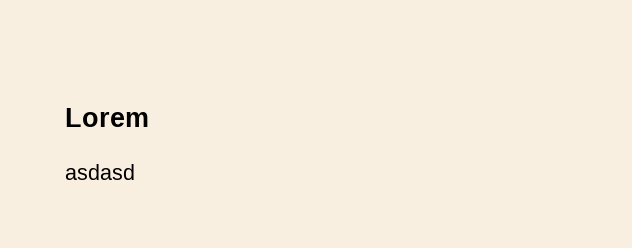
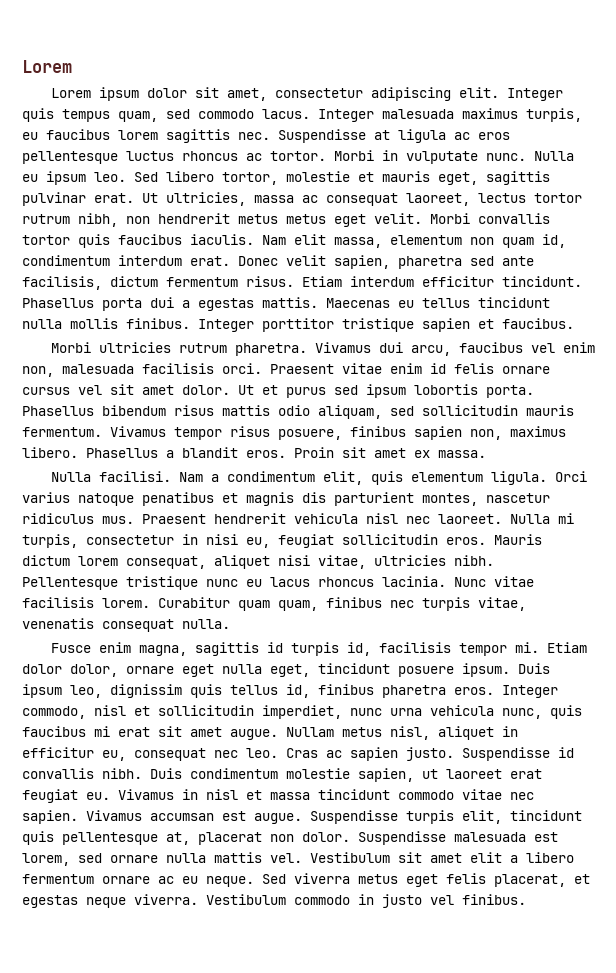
- asdasd
+ Lorem ipsum dolor sit amet, consectetur adipiscing elit. Integer quis tempus quam, sed commodo lacus. Integer malesuada maximus turpis, eu faucibus lorem sagittis nec. Suspendisse at ligula ac eros pellentesque luctus rhoncus ac tortor. Morbi in vulputate nunc. Nulla eu ipsum leo. Sed libero tortor, molestie et mauris eget, sagittis pulvinar erat. Ut ultricies, massa ac consequat laoreet, lectus tortor rutrum nibh, non hendrerit metus metus eget velit. Morbi convallis tortor quis faucibus iaculis. Nam elit massa, elementum non quam id, condimentum interdum erat. Donec velit sapien, pharetra sed ante facilisis, dictum fermentum risus. Etiam interdum efficitur tincidunt. Phasellus porta dui a egestas mattis. Maecenas eu tellus tincidunt nulla mollis finibus. Integer porttitor tristique sapien et faucibus.
+ Morbi ultricies rutrum pharetra. Vivamus dui arcu, faucibus vel enim non, malesuada facilisis orci. Praesent vitae enim id felis ornare cursus vel sit amet dolor. Ut et purus sed ipsum lobortis porta. Phasellus bibendum risus mattis odio aliquam, sed sollicitudin mauris fermentum. Vivamus tempor risus posuere, finibus sapien non, maximus libero. Phasellus a blandit eros. Proin sit amet ex massa.
+ Nulla facilisi. Nam a condimentum elit, quis elementum ligula. Orci varius natoque penatibus et magnis dis parturient montes, nascetur ridiculus mus. Praesent hendrerit vehicula nisl nec laoreet. Nulla mi turpis, consectetur in nisi eu, feugiat sollicitudin eros. Mauris dictum lorem consequat, aliquet nisi vitae, ultricies nibh. Pellentesque tristique nunc eu lacus rhoncus lacinia. Nunc vitae facilisis lorem. Curabitur quam quam, finibus nec turpis vitae, venenatis consequat nulla.
+ Fusce enim magna, sagittis id turpis id, facilisis tempor mi. Etiam dolor dolor, ornare eget nulla eget, tincidunt posuere ipsum. Duis ipsum leo, dignissim quis tellus id, finibus pharetra eros. Integer commodo, nisl et sollicitudin imperdiet, nunc urna vehicula nunc, quis faucibus mi erat sit amet augue. Nullam metus nisl, aliquet in efficitur eu, consequat nec leo. Cras ac sapien justo. Suspendisse id convallis nibh. Duis condimentum molestie sapien, ut laoreet erat feugiat eu. Vivamus in nisl et massa tincidunt commodo vitae nec sapien. Vivamus accumsan est augue. Suspendisse turpis elit, tincidunt quis pellentesque at, placerat non dolor. Suspendisse malesuada est lorem, sed ornare nulla mattis vel. Vestibulum sit amet elit a libero fermentum ornare ac eu neque. Sed viverra metus eget felis placerat, et egestas neque viverra. Vestibulum commodo in justo vel finibus.

